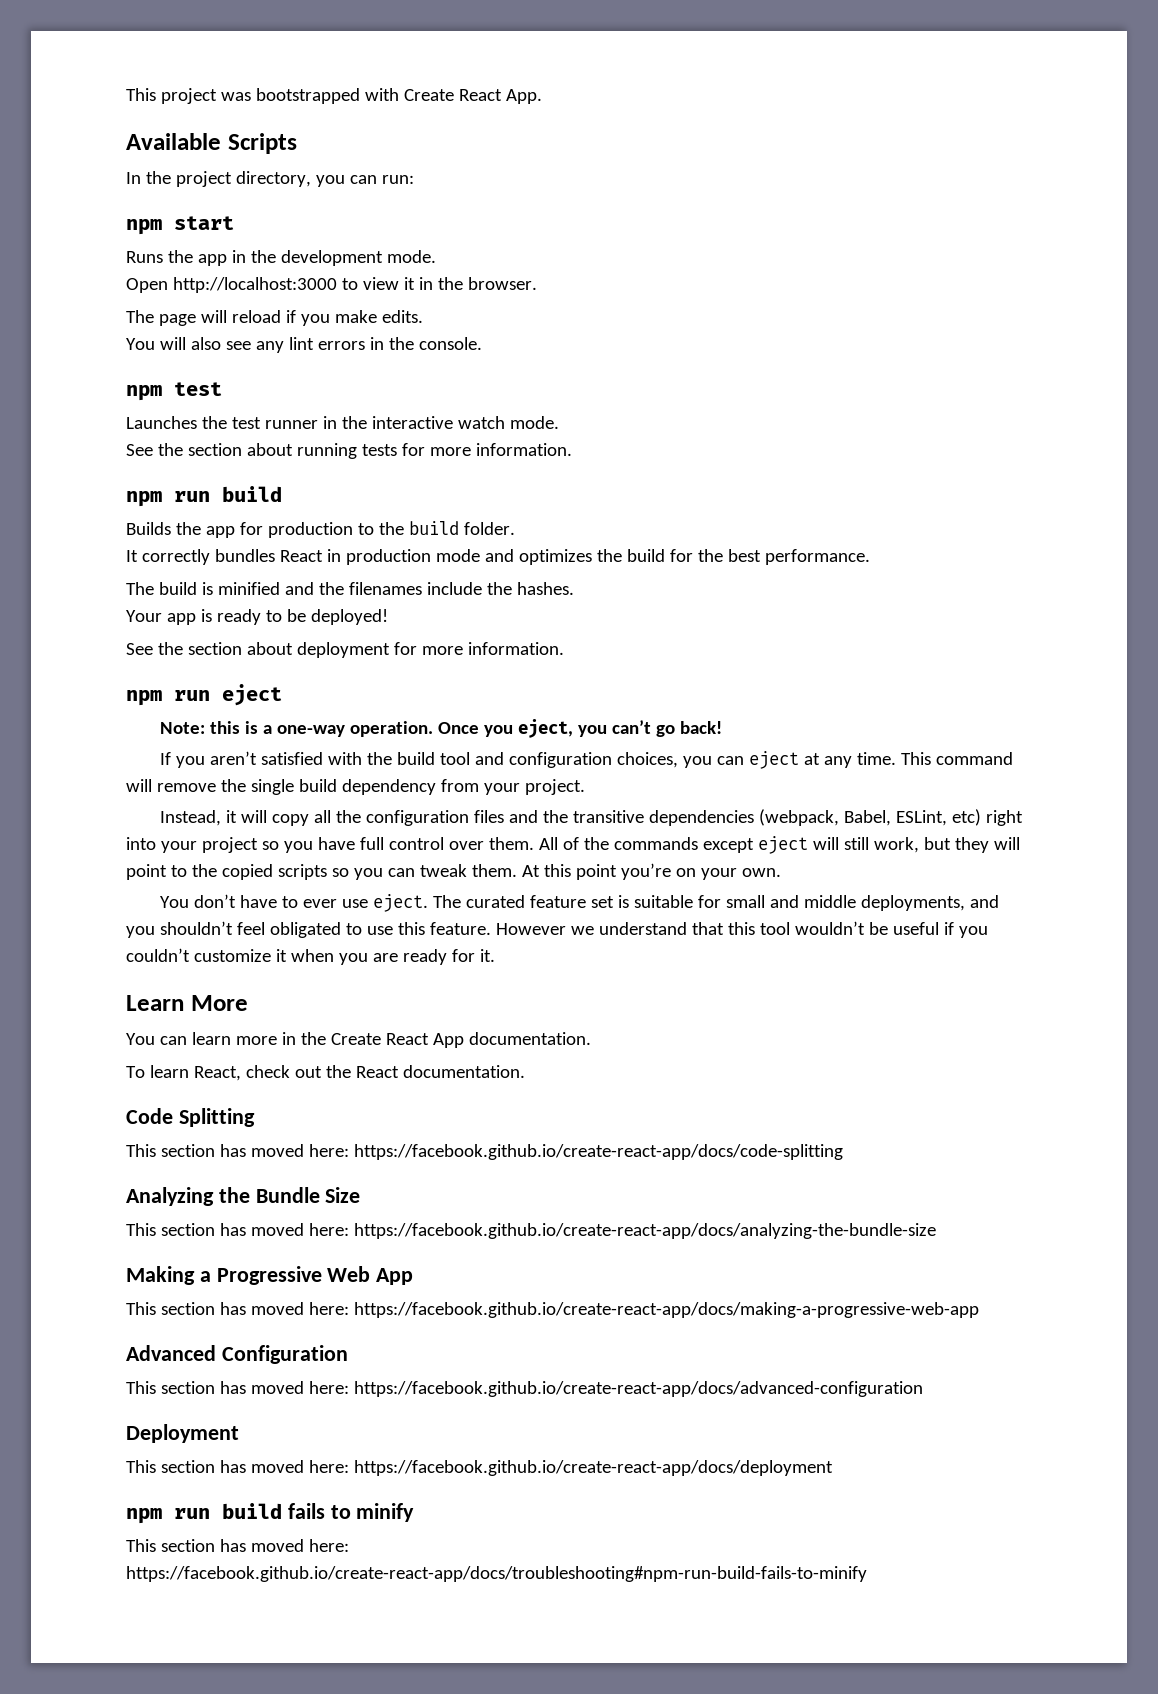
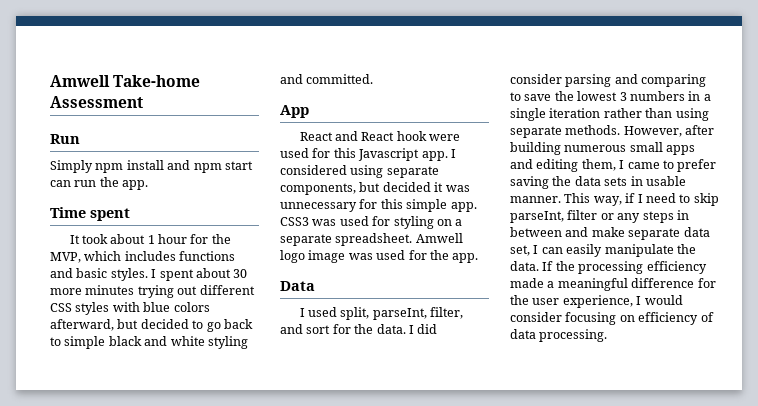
- This project was bootstrapped with Create React App.
- Available Scripts
- In the project directory, you can run:
- npm start
- Runs the app in the development mode.
- Open http://localhost:3000 to view it in the browser.
- The page will reload if you make edits.
- You will also see any lint errors in the console.
- npm test
- Launches the test runner in the interactive watch mode.
- See the section about running tests for more information.
- npm run build
- Builds the app for production to the build folder.
- It correctly bundles React in production mode and optimizes the build for the best performance.
- The build is minified and the filenames include the hashes.
- Your app is ready to be deployed!
- See the section about deployment for more information.
- npm run eject
- Note: this is a one-way operation. Once you eject, you can’t go back!
- If you aren’t satisfied with the build tool and configuration choices, you can eject at any time. This command will remove the single build dependency from your project.
- Instead, it will copy all the configuration files and the transitive dependencies (webpack, Babel, ESLint, etc) right into your project so you have full control over them. All of the commands except eject will still work, but they will point to the copied scripts so you can tweak them. At this point you’re on your own.
- You don’t have to ever use eject. The curated feature set is suitable for small and middle deployments, and you shouldn’t feel obligated to use this feature. However we understand that this tool wouldn’t be useful if you couldn’t customize it when you are ready for it.
- Learn More
- You can learn more in the Create React App documentation.
- To learn React, check out the React documentation.
- Code Splitting
- This section has moved here: https://facebook.github.io/create-react-app/docs/code-splitting
- Analyzing the Bundle Size
- This section has moved here: https://facebook.github.io/create-react-app/docs/analyzing-the-bundle-size
- Making a Progressive Web App
- This section has moved here: https://facebook.github.io/create-react-app/docs/making-a-progressive-web-app
- Advanced Configuration
- This section has moved here: https://facebook.github.io/create-react-app/docs/advanced-configuration
- Deployment
- This section has moved here: https://facebook.github.io/create-react-app/docs/deployment
- npm run build fails to minify
- This section has moved here: https://facebook.github.io/create-react-app/docs/troubleshooting#npm-run-build-fails-to-minify
+ Amwell Take-home Assessment
+ Run
+ Simply npm install and npm start can run the app.
+ Time spent
+ It took about 1 hour for the MVP, which includes functions and basic styles. I spent about 30 more minutes trying out different CSS styles with blue colors afterward, but decided to go back to simple black and white styling and committed.
+ App
+ React and React hook were used for this Javascript app. I considered using separate components, but decided it was unnecessary for this simple app. CSS3 was used for styling on a separate spreadsheet. Amwell logo image was used for the app.
+ Data
+ I used split, parseInt, filter, and sort for the data. I did consider parsing and comparing to save the lowest 3 numbers in a single iteration rather than using separate methods. However, after building numerous small apps and editing them, I came to prefer saving the data sets in usable manner. This way, if I need to skip parseInt, filter or any steps in between and make separate data set, I can easily manipulate the data. If the processing efficiency made a meaningful difference for the user experience, I would consider focusing on efficiency of data processing.

